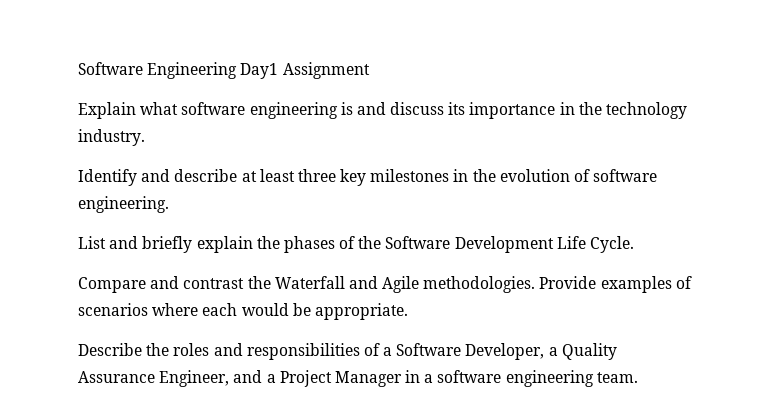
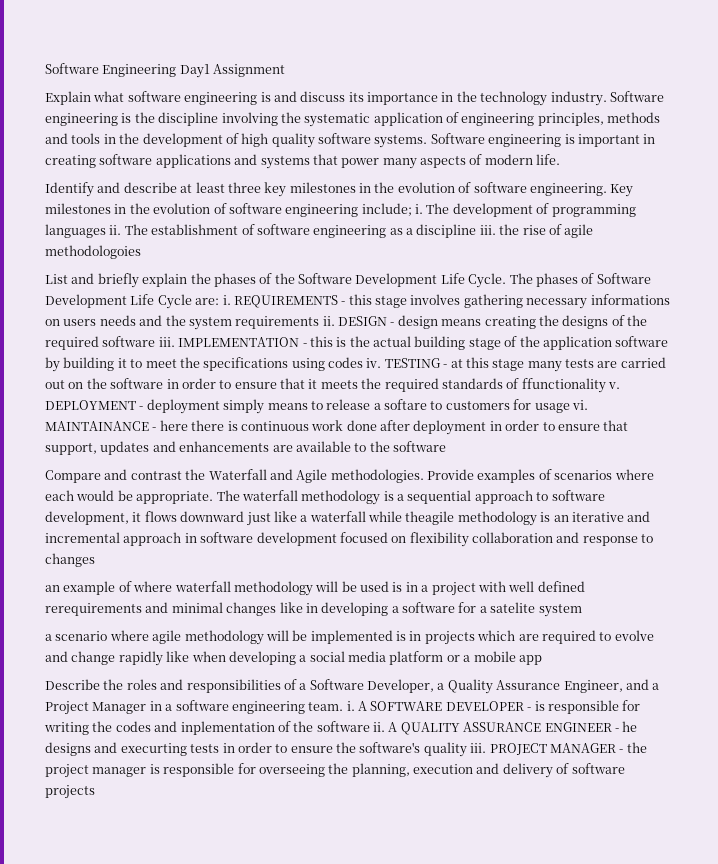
+ Software engineering is the discipline involving the systematic application of engineering principles, methods and tools in the development of high quality software systems. Software engineering is important in creating software applications and systems that power many aspects of modern life.
+ Key milestones in the evolution of software engineering include; i. The development of programming languages ii. The establishment of software engineering as a discipline iii. the rise of agile methodologoies
+ The phases of Software Development Life Cycle are: i. REQUIREMENTS - this stage involves gathering necessary informations on users needs and the system requirements ii. DESIGN - design means creating the designs of the required software iii. IMPLEMENTATION - this is the actual building stage of the application software by building it to meet the specifications using codes iv. TESTING - at this stage many tests are carried out on the software in order to ensure that it meets the required standards of ffunctionality v. DEPLOYMENT - deployment simply means to release a softare to customers for usage vi. MAINTAINANCE - here there is continuous work done after deployment in order to ensure that support, updates and enhancements are available to the software
+ The waterfall methodology is a sequential approach to software development, it flows downward just like a waterfall while theagile methodology is an iterative and incremental approach in software development focused on flexibility collaboration and response to changes
+ an example of where waterfall methodology will be used is in a project with well defined rerequirements and minimal changes like in developing a software for a satelite system
+ a scenario where agile methodology will be implemented is in projects which are required to evolve and change rapidly like when developing a social media platform or a mobile app
- Describe the roles and responsibilities of a Software Developer, a Quality Assurance Engineer, and a Project Manager in a software engineering team.
+ Describe the roles and responsibilities of a Software Developer, a Quality Assurance Engineer, and a Project Manager in a software engineering team. i. A SOFTWARE DEVELOPER - is responsible for writing the codes and inplementation of the software ii. A QUALITY ASSURANCE ENGINEER - he designs and execurting tests in order to ensure the software's quality iii. PROJECT MANAGER - the project manager is responsible for overseeing the planning, execution and delivery of software projects

